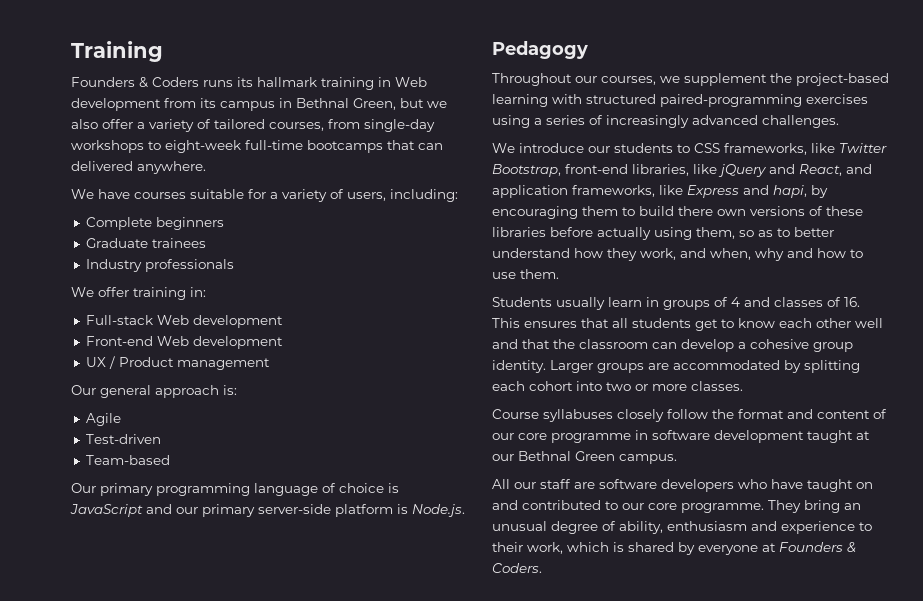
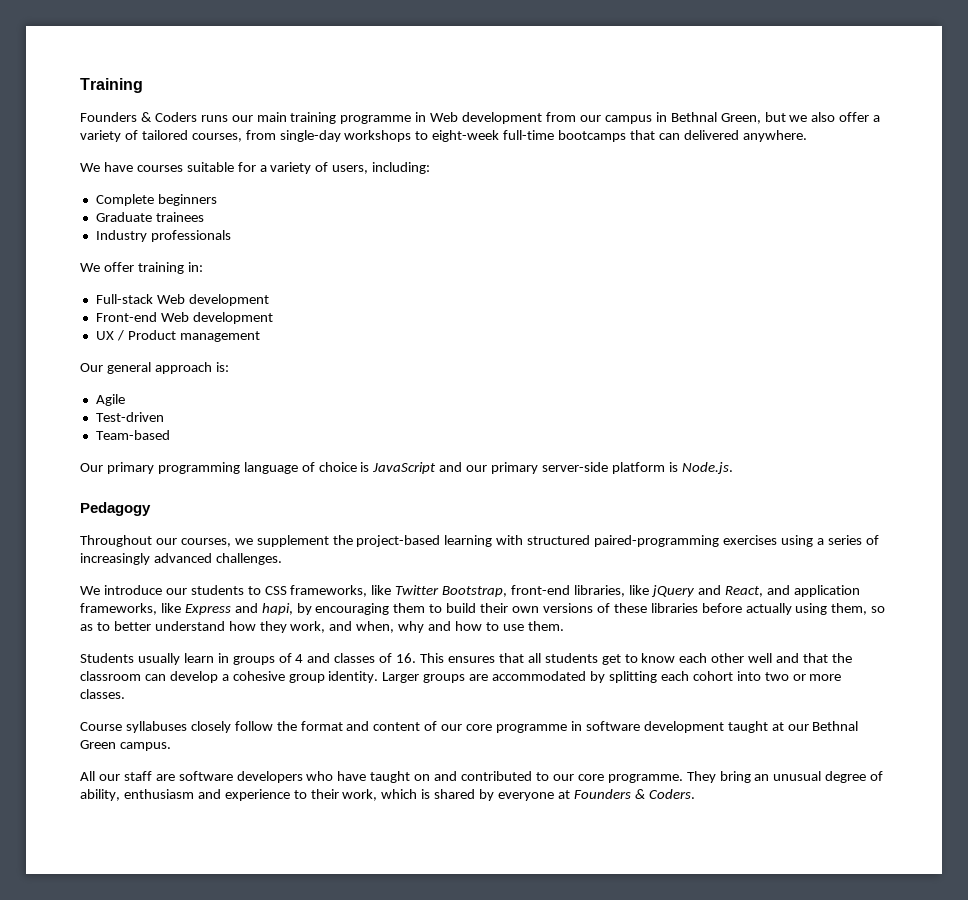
- Founders & Coders runs its hallmark training in Web development from its campus in Bethnal Green, but we also offer a variety of tailored courses, from single-day workshops to eight-week full-time bootcamps that can delivered anywhere.
+ Founders & Coders runs our main training programme in Web development from our campus in Bethnal Green, but we also offer a variety of tailored courses, from single-day workshops to eight-week full-time bootcamps that can delivered anywhere.
- We introduce our students to CSS frameworks, like Twitter Bootstrap, front-end libraries, like jQuery and React, and application frameworks, like Express and hapi, by encouraging them to build there own versions of these libraries before actually using them, so as to better understand how they work, and when, why and how to use them.
+ We introduce our students to CSS frameworks, like Twitter Bootstrap, front-end libraries, like jQuery and React, and application frameworks, like Express and hapi, by encouraging them to build their own versions of these libraries before actually using them, so as to better understand how they work, and when, why and how to use them.

